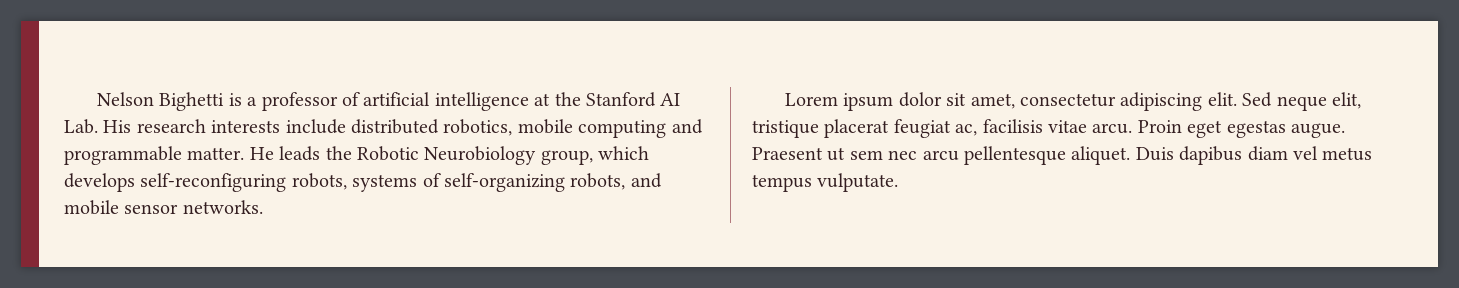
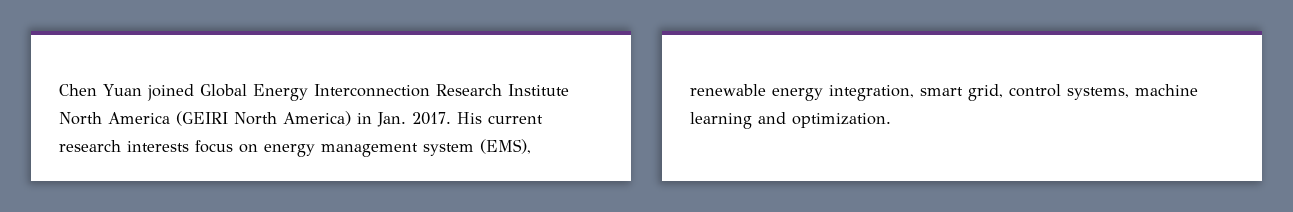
- Nelson Bighetti is a professor of artificial intelligence at the Stanford AI Lab. His research interests include distributed robotics, mobile computing and programmable matter. He leads the Robotic Neurobiology group, which develops self-reconfiguring robots, systems of self-organizing robots, and mobile sensor networks.
- Lorem ipsum dolor sit amet, consectetur adipiscing elit. Sed neque elit, tristique placerat feugiat ac, facilisis vitae arcu. Proin eget egestas augue. Praesent ut sem nec arcu pellentesque aliquet. Duis dapibus diam vel metus tempus vulputate.
+ Chen Yuan joined Global Energy Interconnection Research Institute North America (GEIRI North America) in Jan. 2017. His current research interests focus on energy management system (EMS), renewable energy integration, smart grid, control systems, machine learning and optimization.

